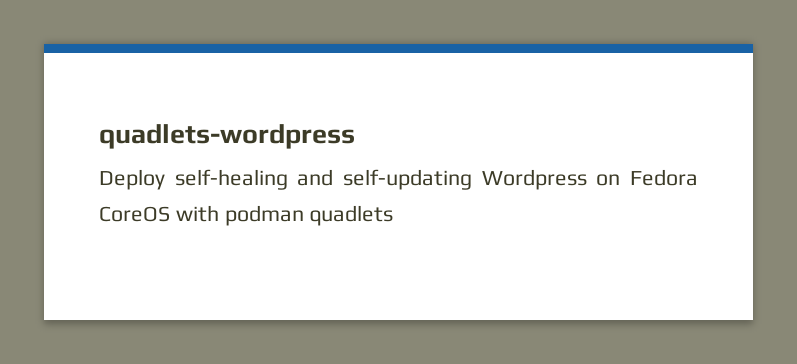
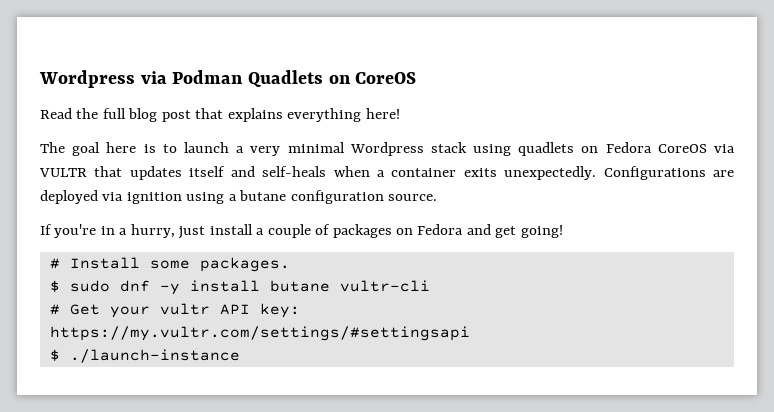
- quadlets-wordpress
- Deploy self-healing and self-updating Wordpress on Fedora CoreOS with podman quadlets
+ Wordpress via Podman Quadlets on CoreOS
+ Read the full blog post that explains everything here!
+ The goal here is to launch a very minimal Wordpress stack using quadlets on Fedora CoreOS via VULTR that updates itself and self-heals when a container exits unexpectedly. Configurations are deployed via ignition using a butane configuration source.
+ If you're in a hurry, just install a couple of packages on Fedora and get going!
+ # Install some packages.
+ $ sudo dnf -y install butane vultr-cli
+ # Get your vultr API key: https://my.vultr.com/settings/#settingsapi
+ $ ./launch-instance

